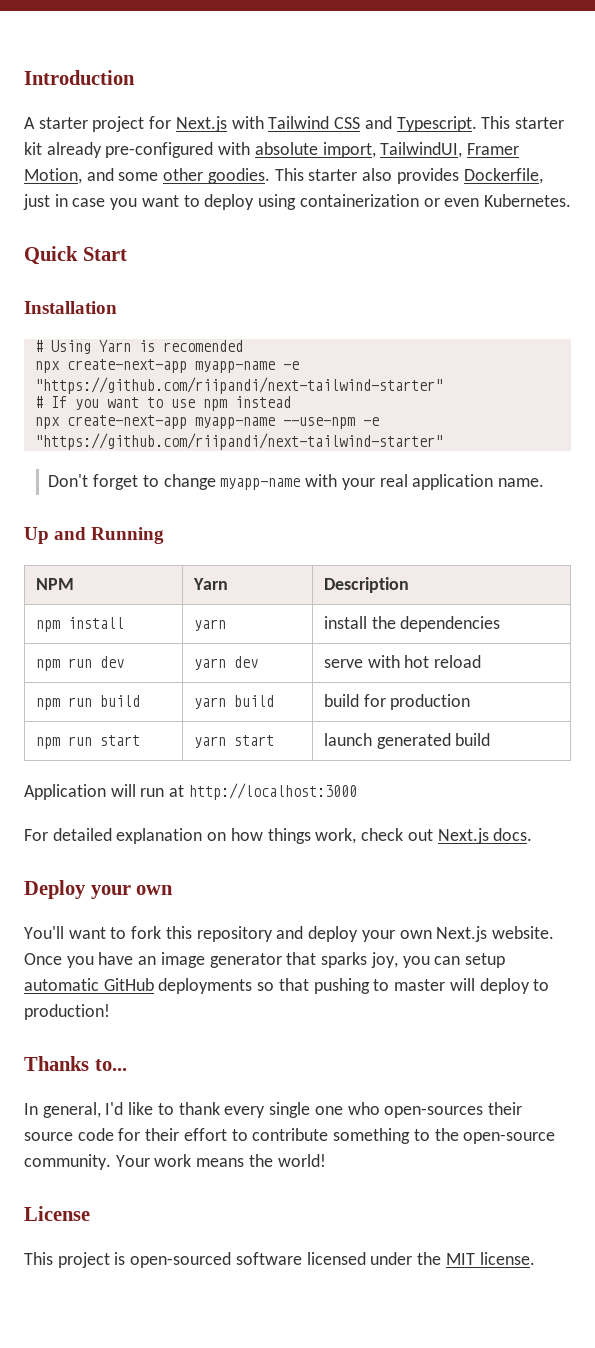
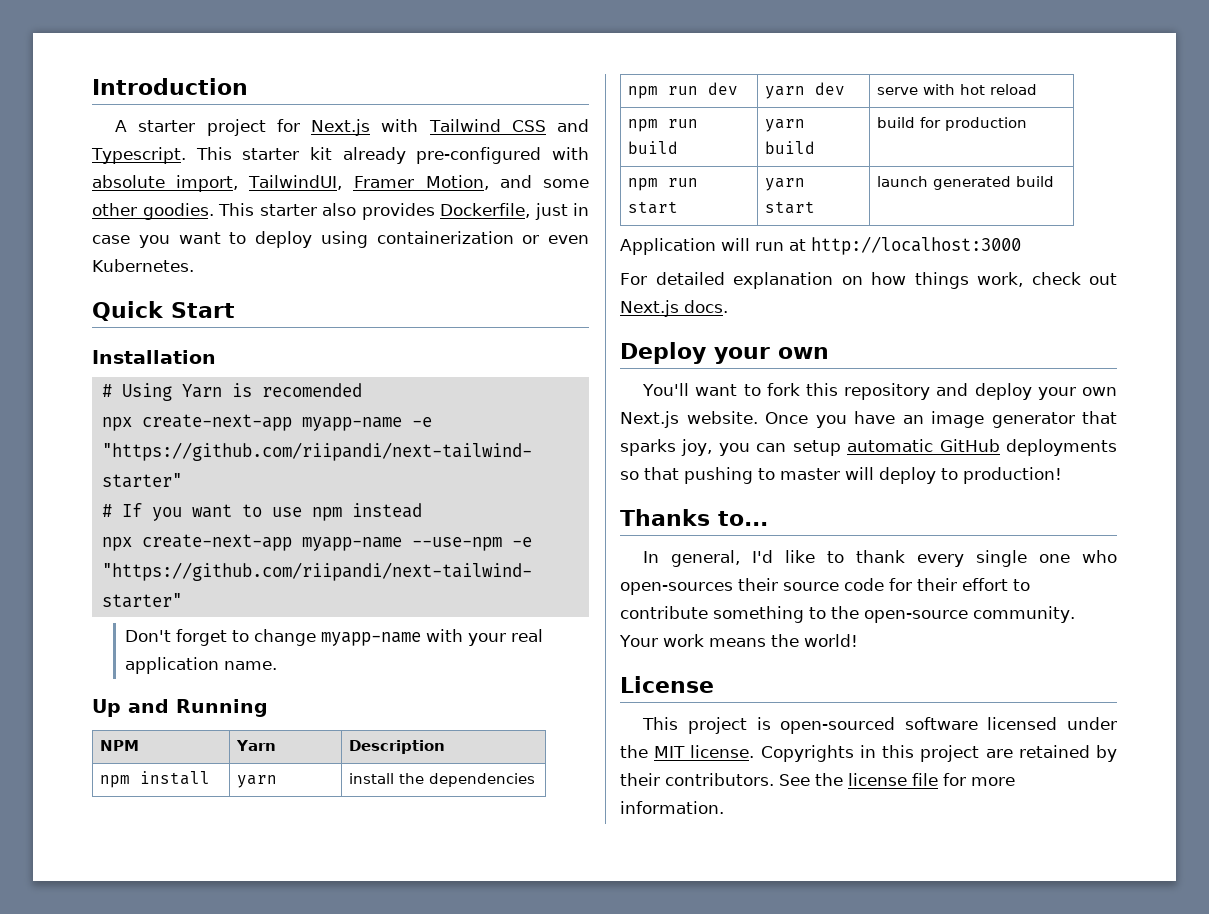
+ Copyrights in this project are retained by their contributors. See the license file for more information.

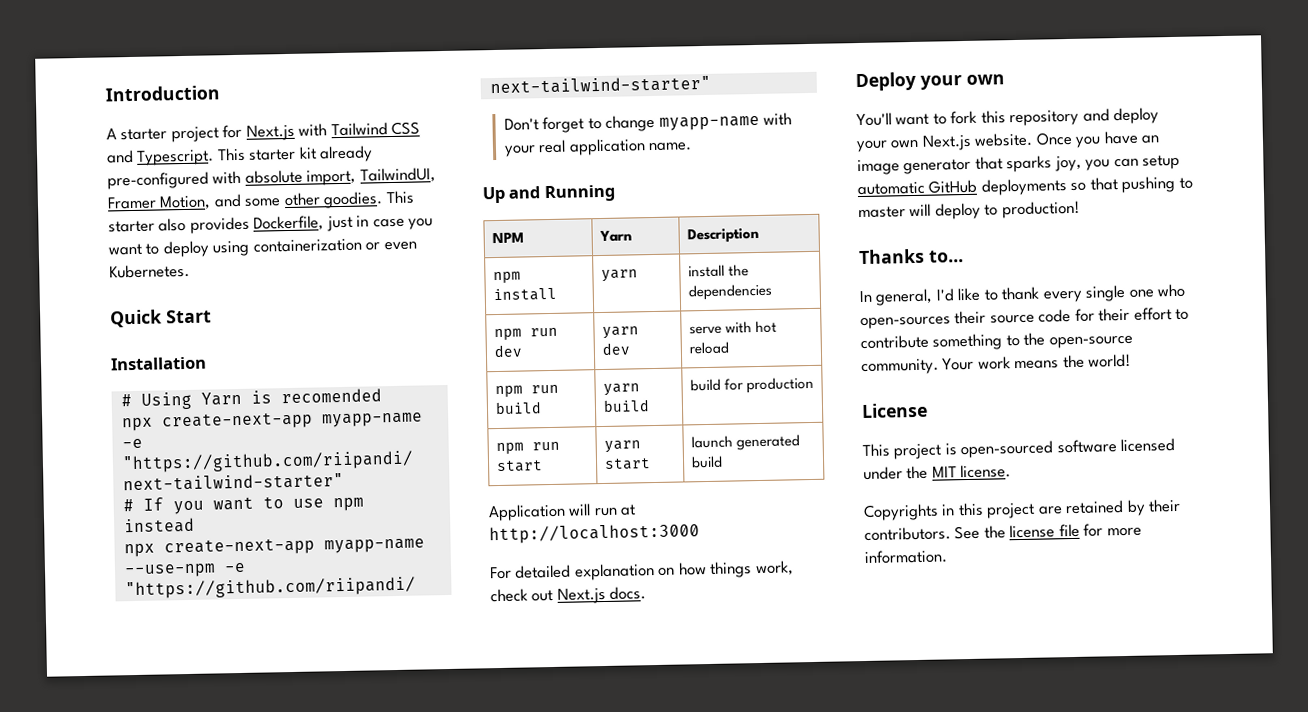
- This project is open-sourced software licensed under the MIT license. Copyrights in this project are retained by their contributors.
+ This project is open-sourced software licensed under the MIT license.
+ Copyrights in this project are retained by their contributors.

